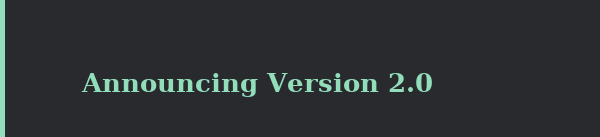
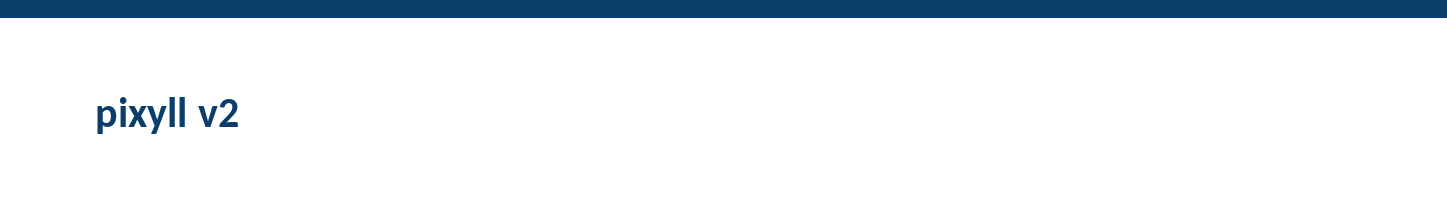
- Announcing Version 2.0
+ pixyll v2

